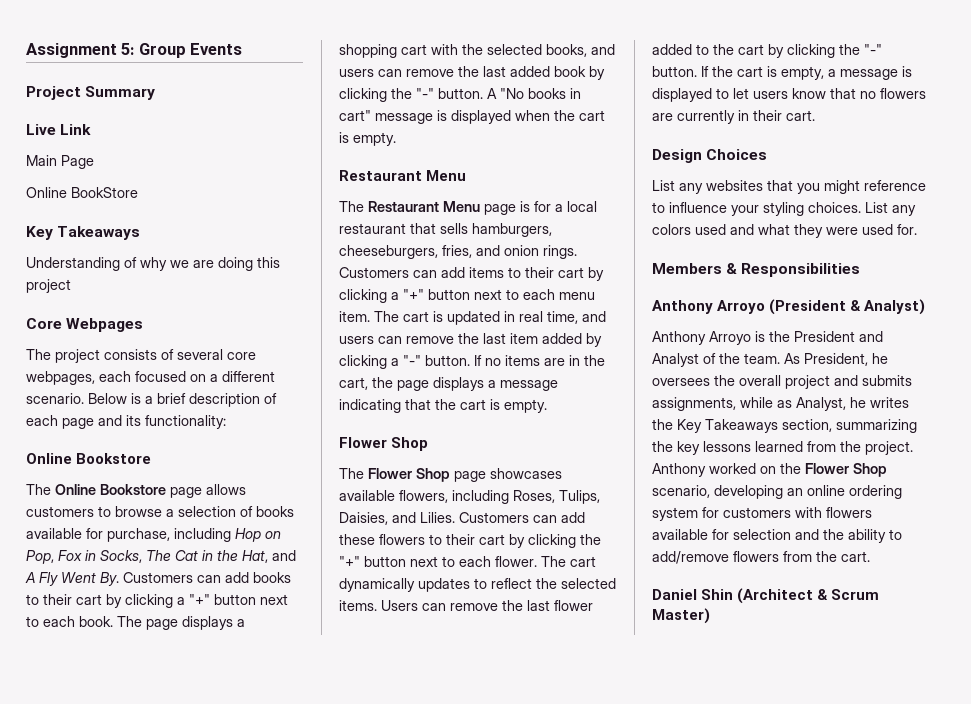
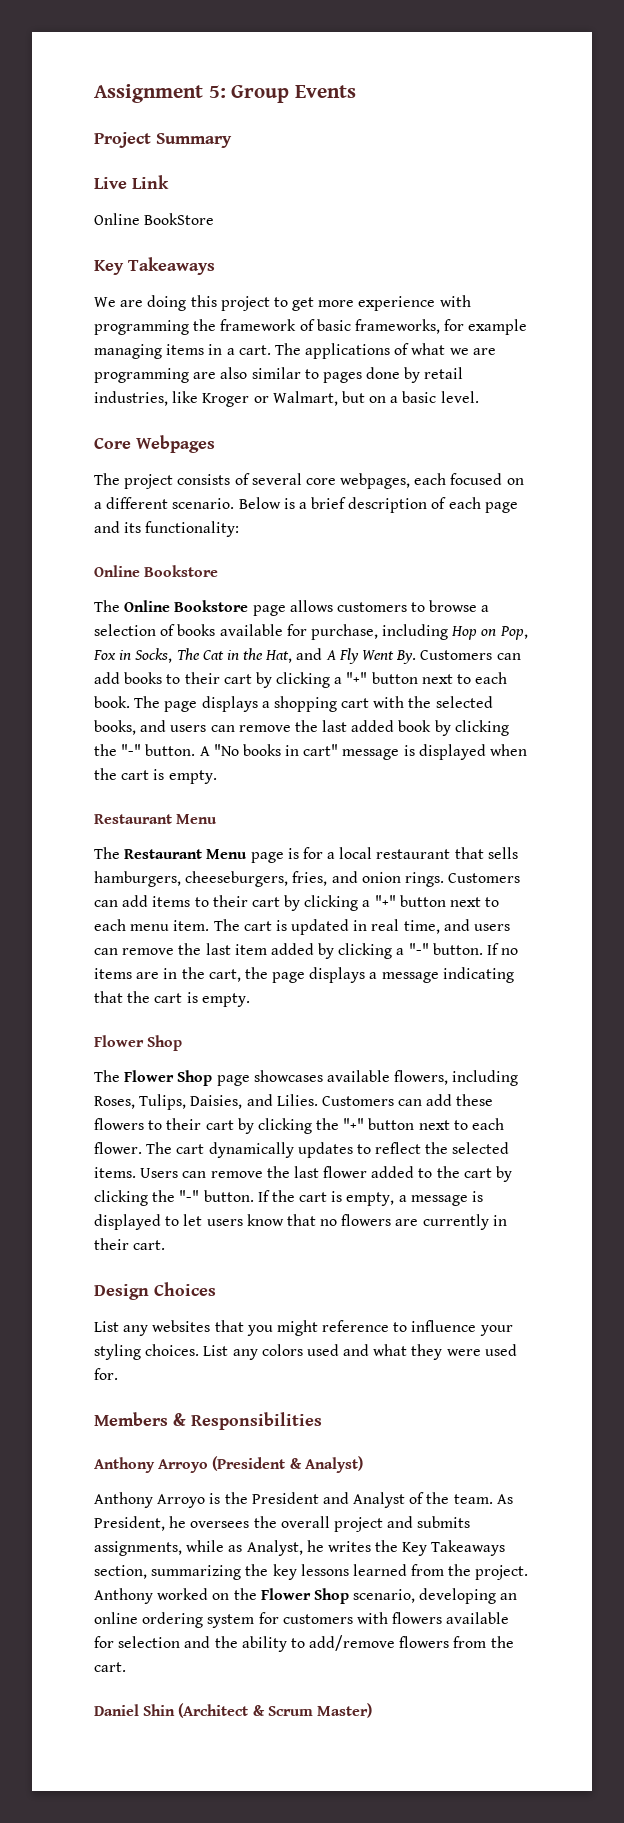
- Main Page
- Understanding of why we are doing this project
+ We are doing this project to get more experience with programming the framework of basic frameworks, for example managing items in a cart. The applications of what we are programming are also similar to pages done by retail industries, like Kroger or Walmart, but on a basic level.

